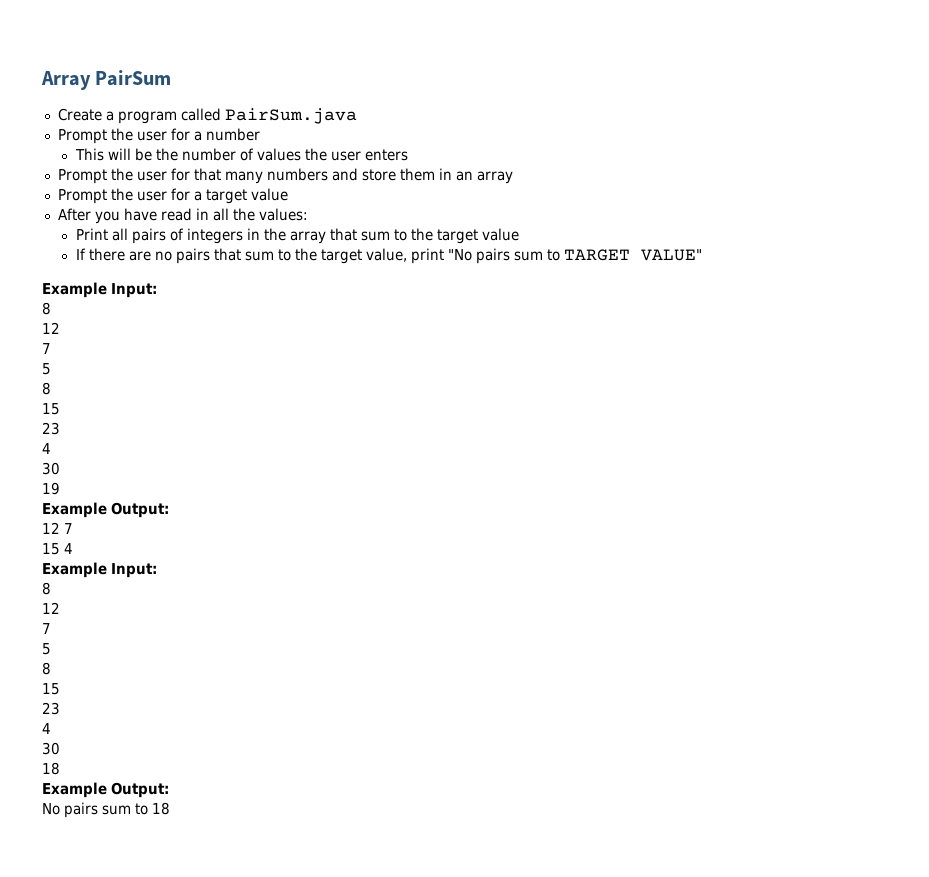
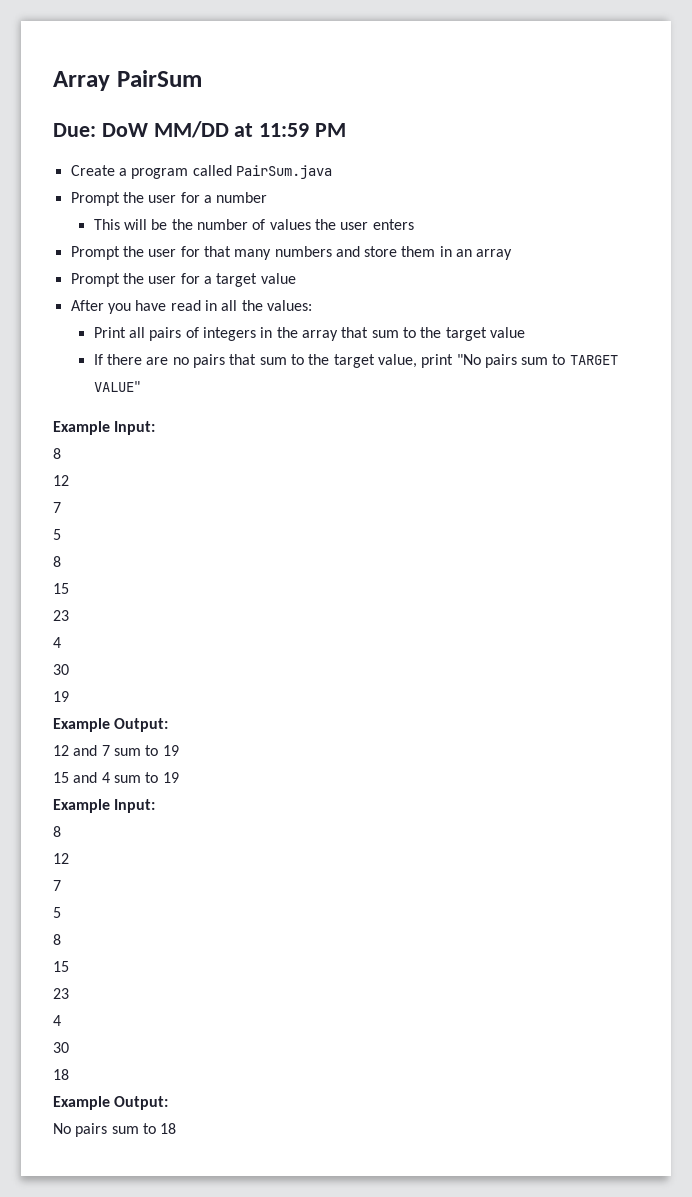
+ Due: DoW MM/DD at 11:59 PM
- 12 7
- 15 4
+ 12 and 7 sum to 19
+ 15 and 4 sum to 19

